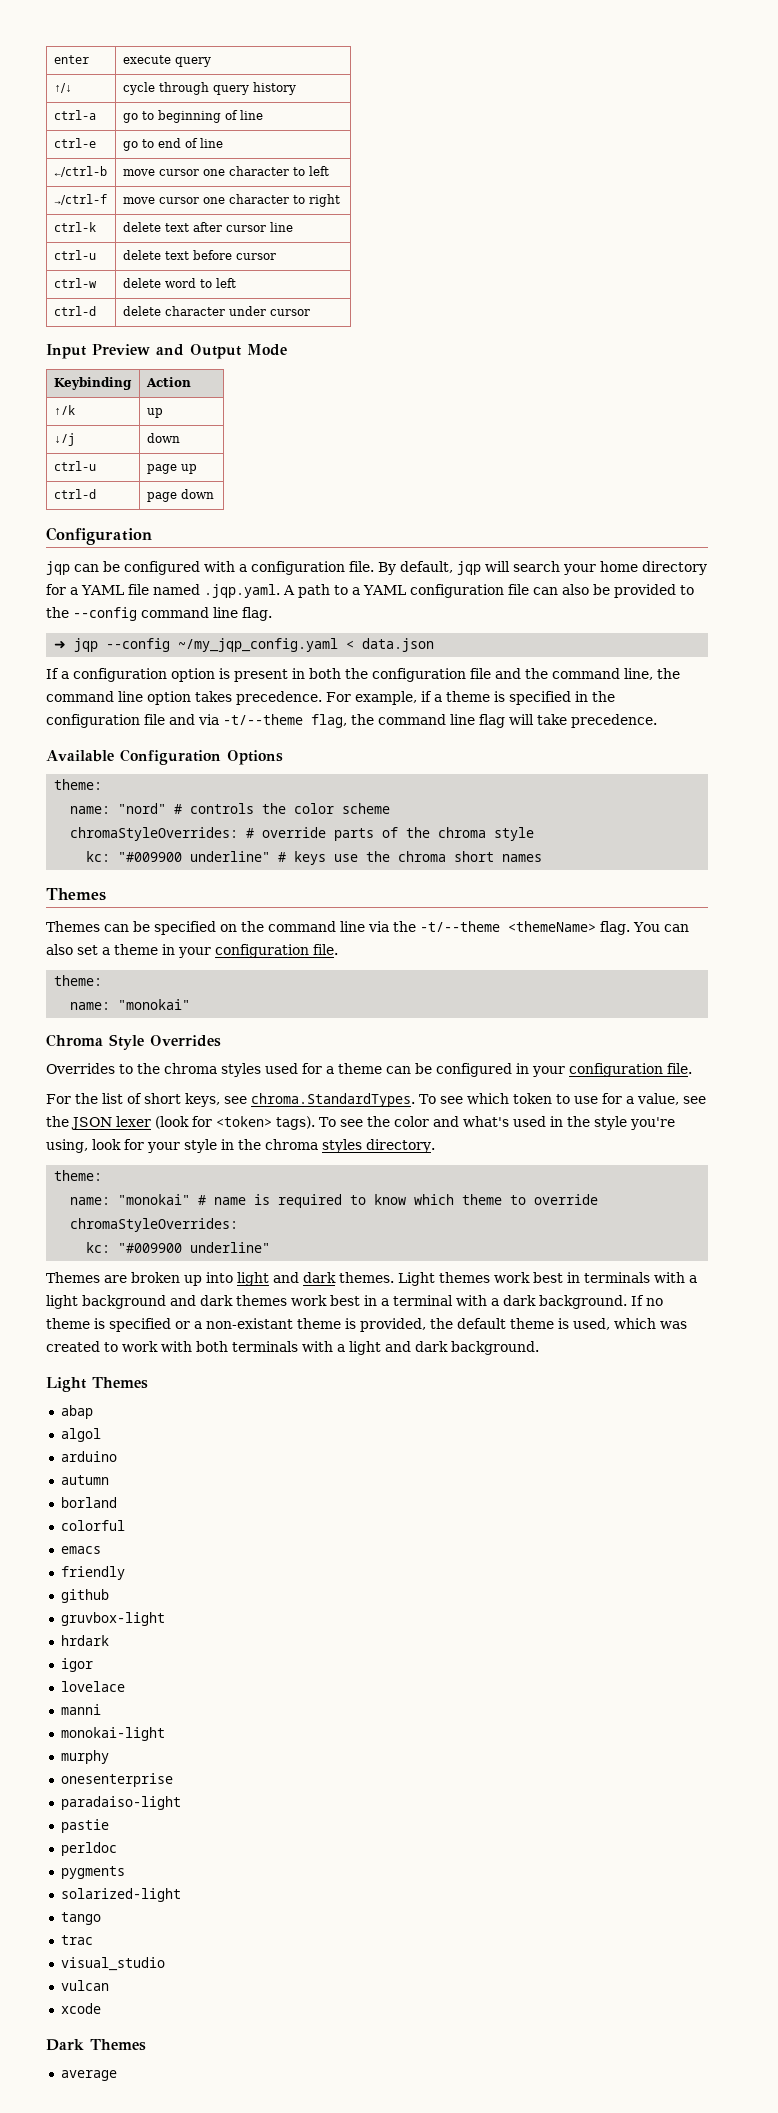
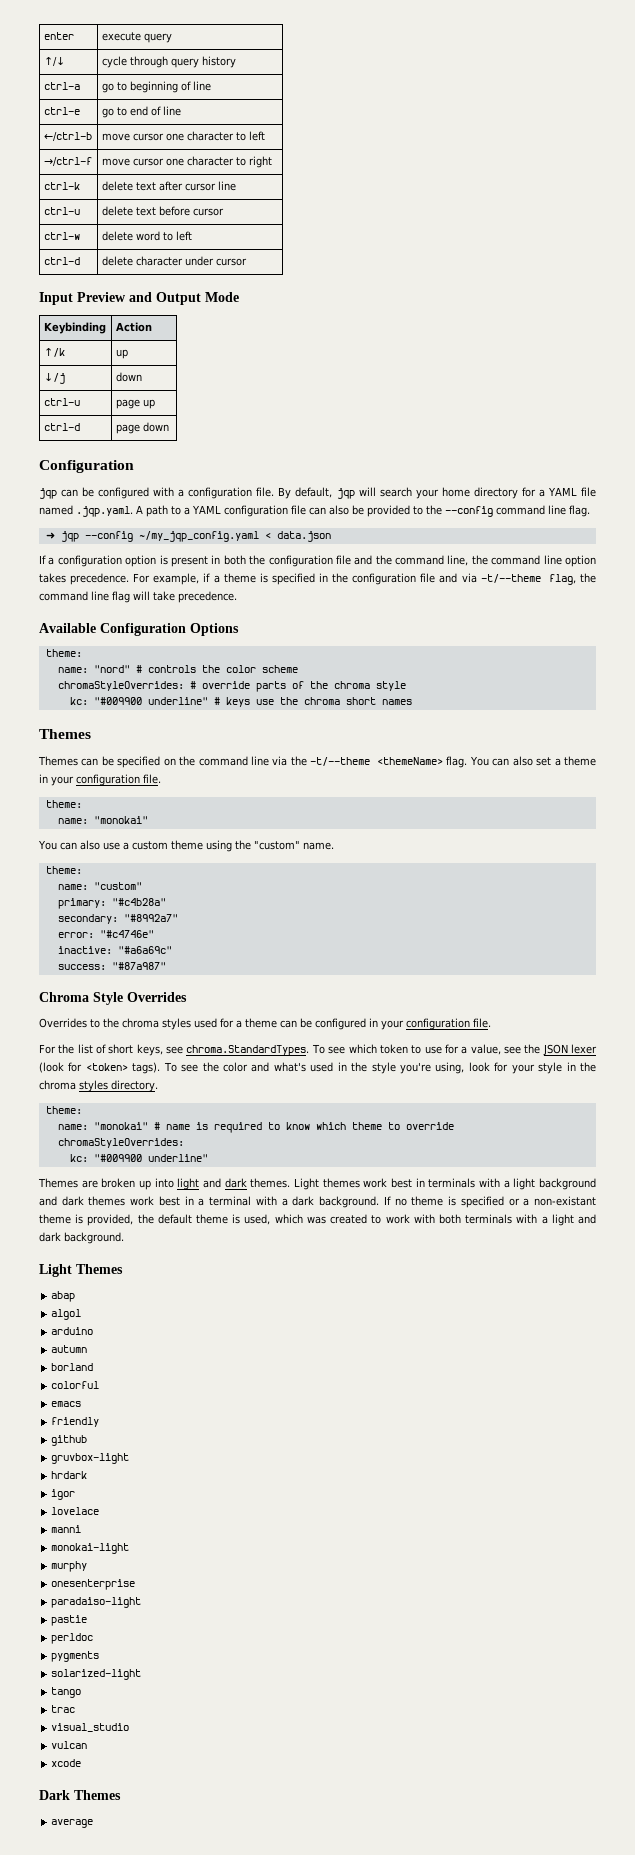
+ You can also use a custom theme using the "custom" name.
+ theme:
+ name: "custom"
+ primary: "#c4b28a"
+ secondary: "#8992a7"
+ error: "#c4746e"
+ inactive: "#a6a69c"
+ success: "#87a987"

